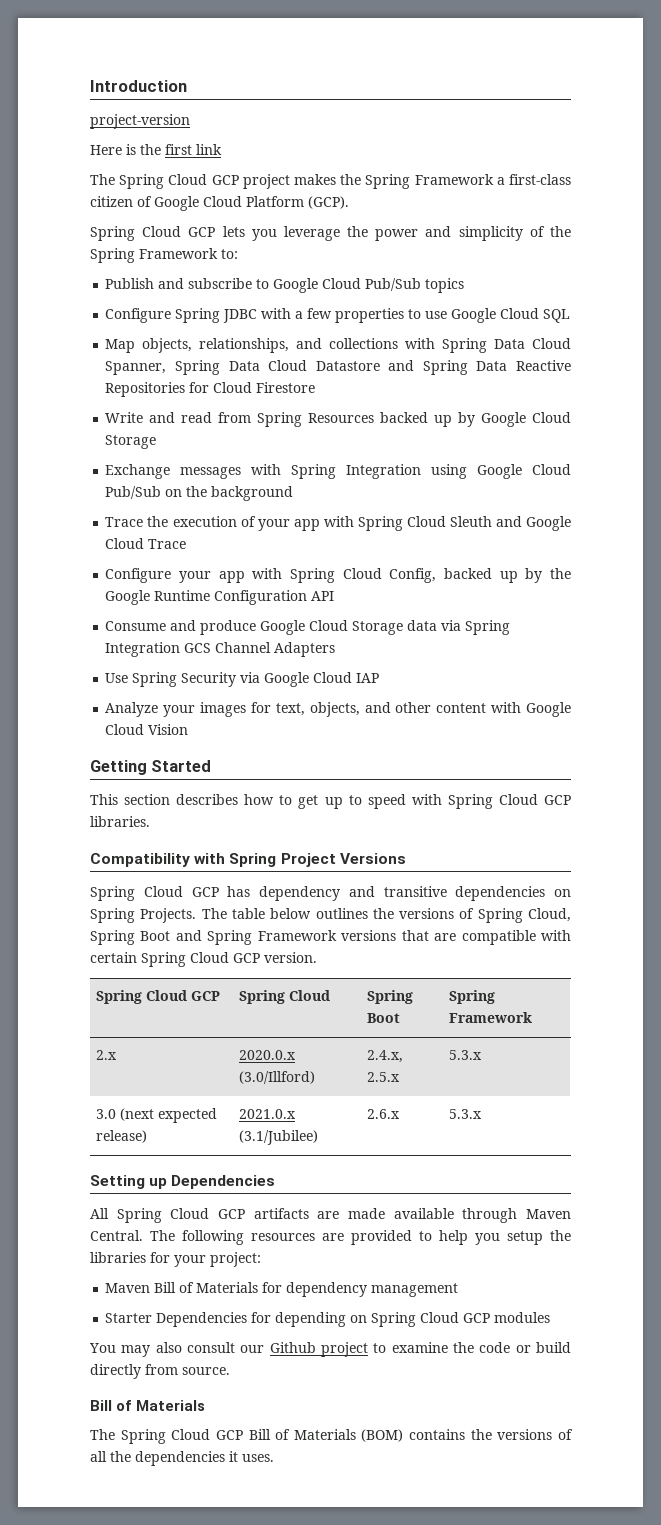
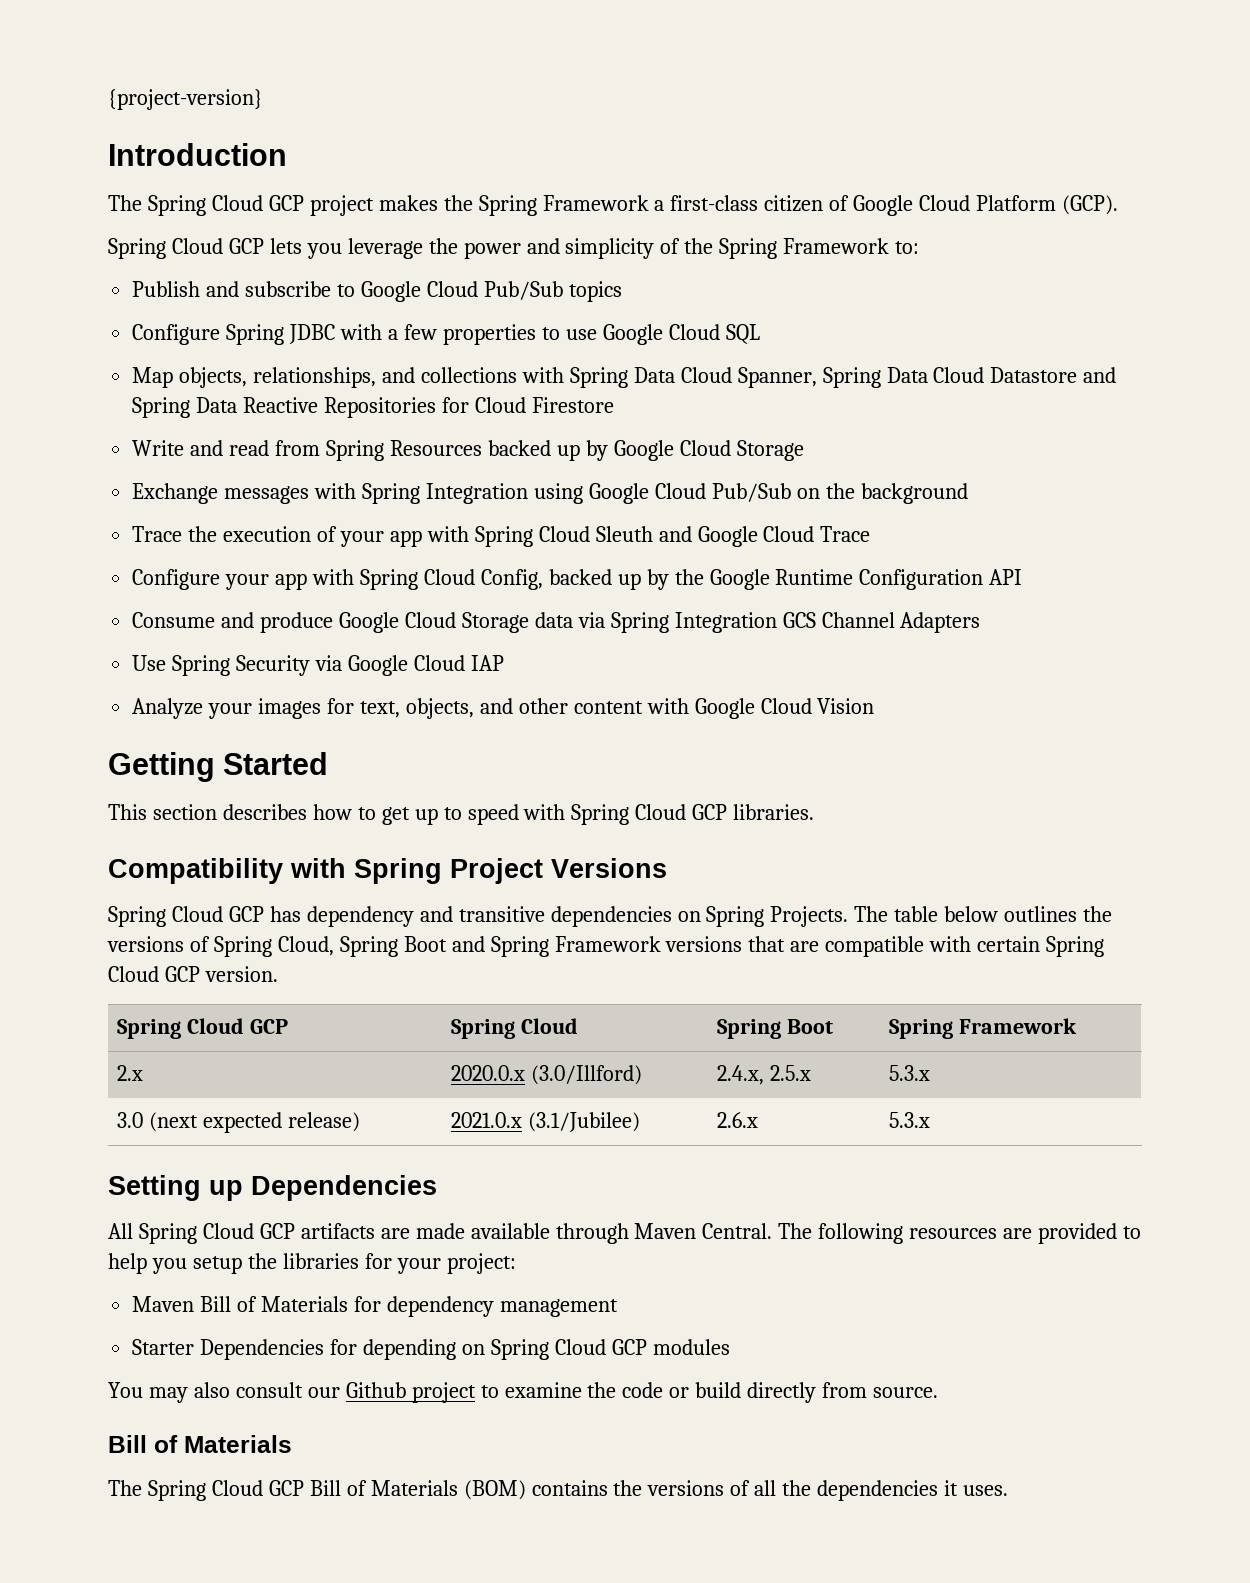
+ {project-version}
- project-version
- Here is the first link

